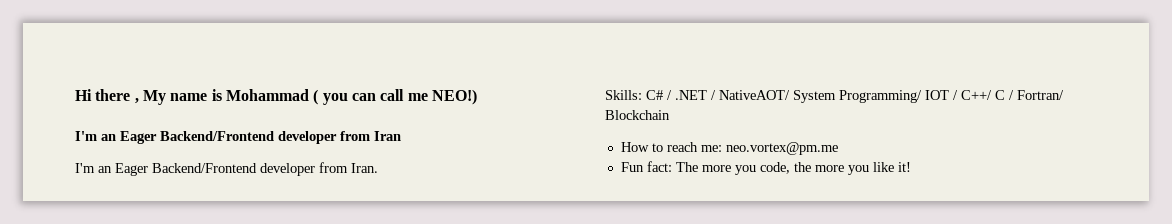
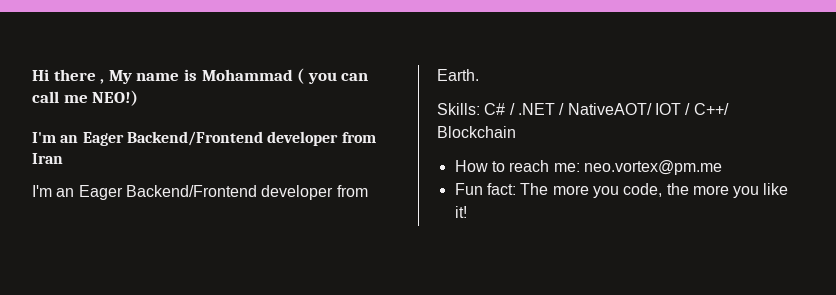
- I'm an Eager Backend/Frontend developer from Iran.
+ I'm an Eager Backend/Frontend developer from Earth.
- Skills: C# / .NET / NativeAOT/ System Programming/ IOT / C++/ C / Fortran/ Blockchain
+ Skills: C# / .NET / NativeAOT/ IOT / C++/ Blockchain

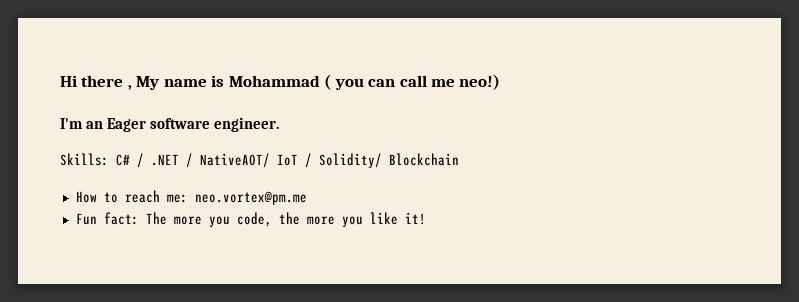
- Hi there , My name is Mohammad ( you can call me NEO!)
- I'm an Eager Backend/Frontend developer from Iran
- I'm an Eager Backend/Frontend developer from Earth.
+ Hi there , My name is Mohammad ( you can call me neo!)
+ I'm an Eager software engineer.
- Skills: C# / .NET / NativeAOT/ IOT / C++/ Blockchain
+ Skills: C# / .NET / NativeAOT/ IoT / Solidity/ Blockchain

